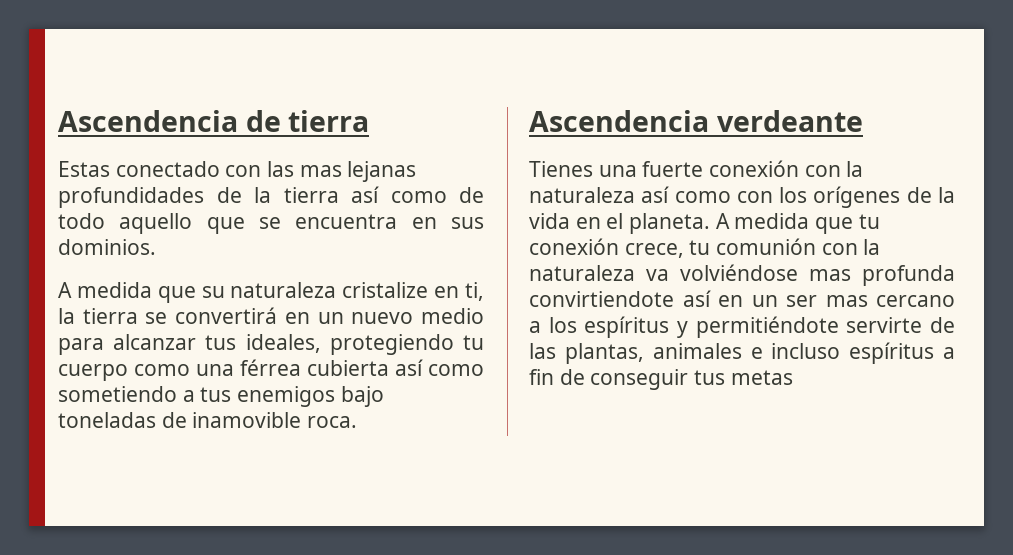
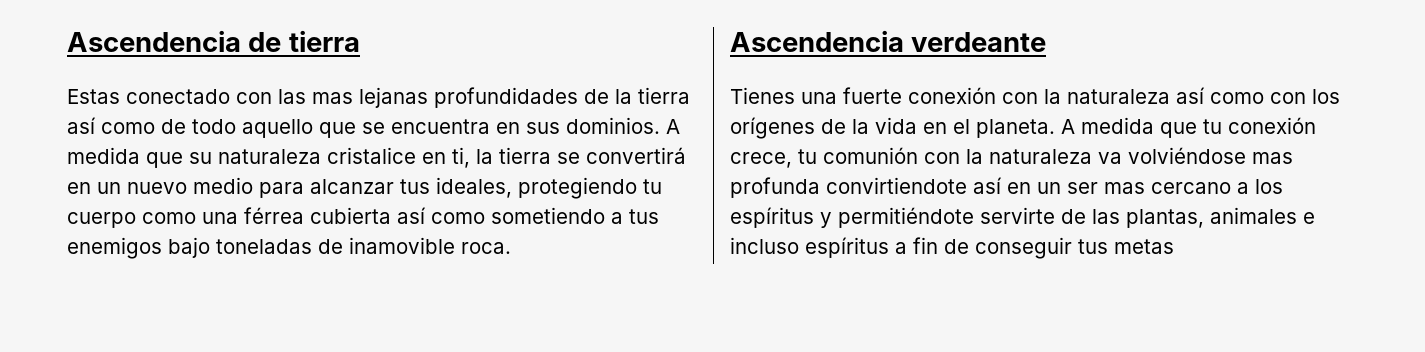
- Estas conectado con las mas lejanas profundidades de la tierra así como de todo aquello que se encuentra en sus dominios.
- A medida que su naturaleza cristalize en ti, la tierra se convertirá en un nuevo medio para alcanzar tus ideales, protegiendo tu cuerpo como una férrea cubierta así como sometiendo a tus enemigos bajo toneladas de inamovible roca.
+ Estas conectado con las mas lejanas profundidades de la tierra así como de todo aquello que se encuentra en sus dominios. A medida que su naturaleza cristalice en ti, la tierra se convertirá en un nuevo medio para alcanzar tus ideales, protegiendo tu cuerpo como una férrea cubierta así como sometiendo a tus enemigos bajo toneladas de inamovible roca.

